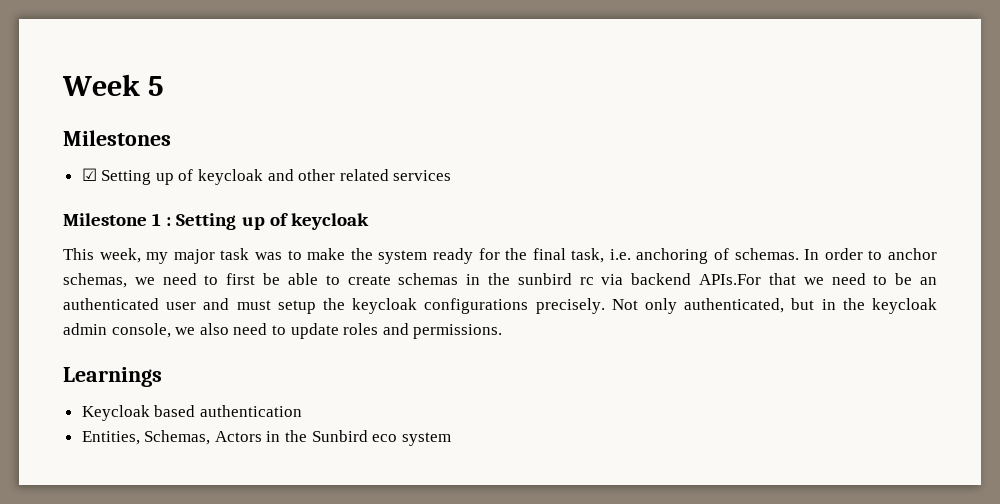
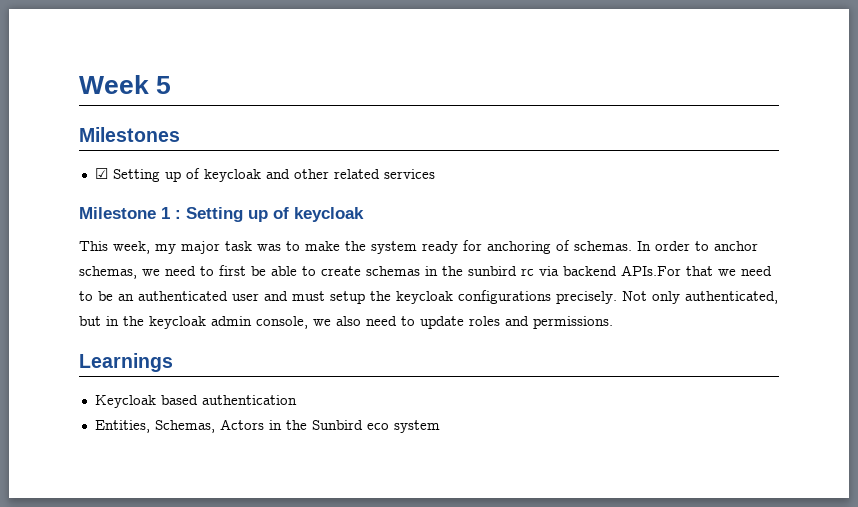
- This week, my major task was to make the system ready for the final task, i.e. anchoring of schemas.
+ This week, my major task was to make the system ready for anchoring of schemas.

